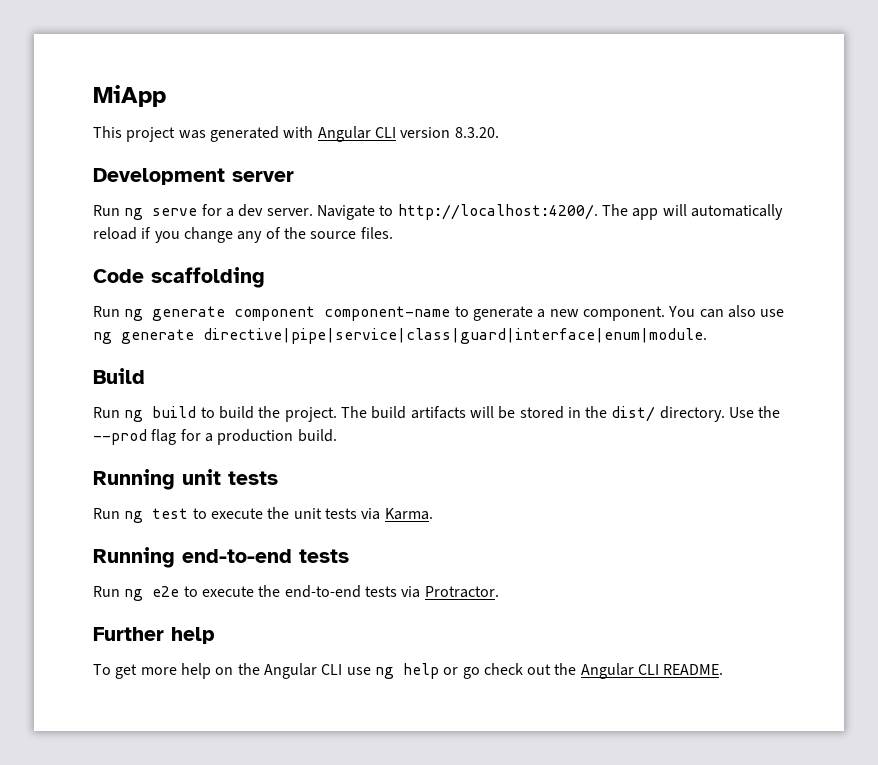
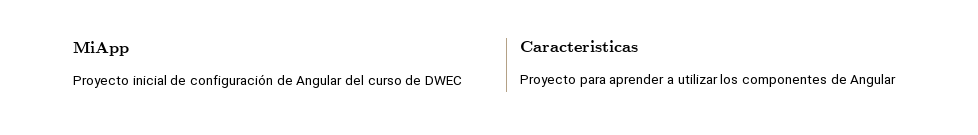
- This project was generated with Angular CLI version 8.3.20.
- Development server
- Run ng serve for a dev server. Navigate to http://localhost:4200/. The app will automatically reload if you change any of the source files.
- Code scaffolding
- Run ng generate component component-name to generate a new component. You can also use ng generate directive|pipe|service|class|guard|interface|enum|module.
- Build
- Run ng build to build the project. The build artifacts will be stored in the dist/ directory. Use the --prod flag for a production build.
- Running unit tests
- Run ng test to execute the unit tests via Karma.
- Running end-to-end tests
- Run ng e2e to execute the end-to-end tests via Protractor.
- Further help
- To get more help on the Angular CLI use ng help or go check out the Angular CLI README.
+ Proyecto inicial de configuración de Angular del curso de DWEC
+ Caracteristicas
+ Proyecto para aprender a utilizar los componentes de Angular

